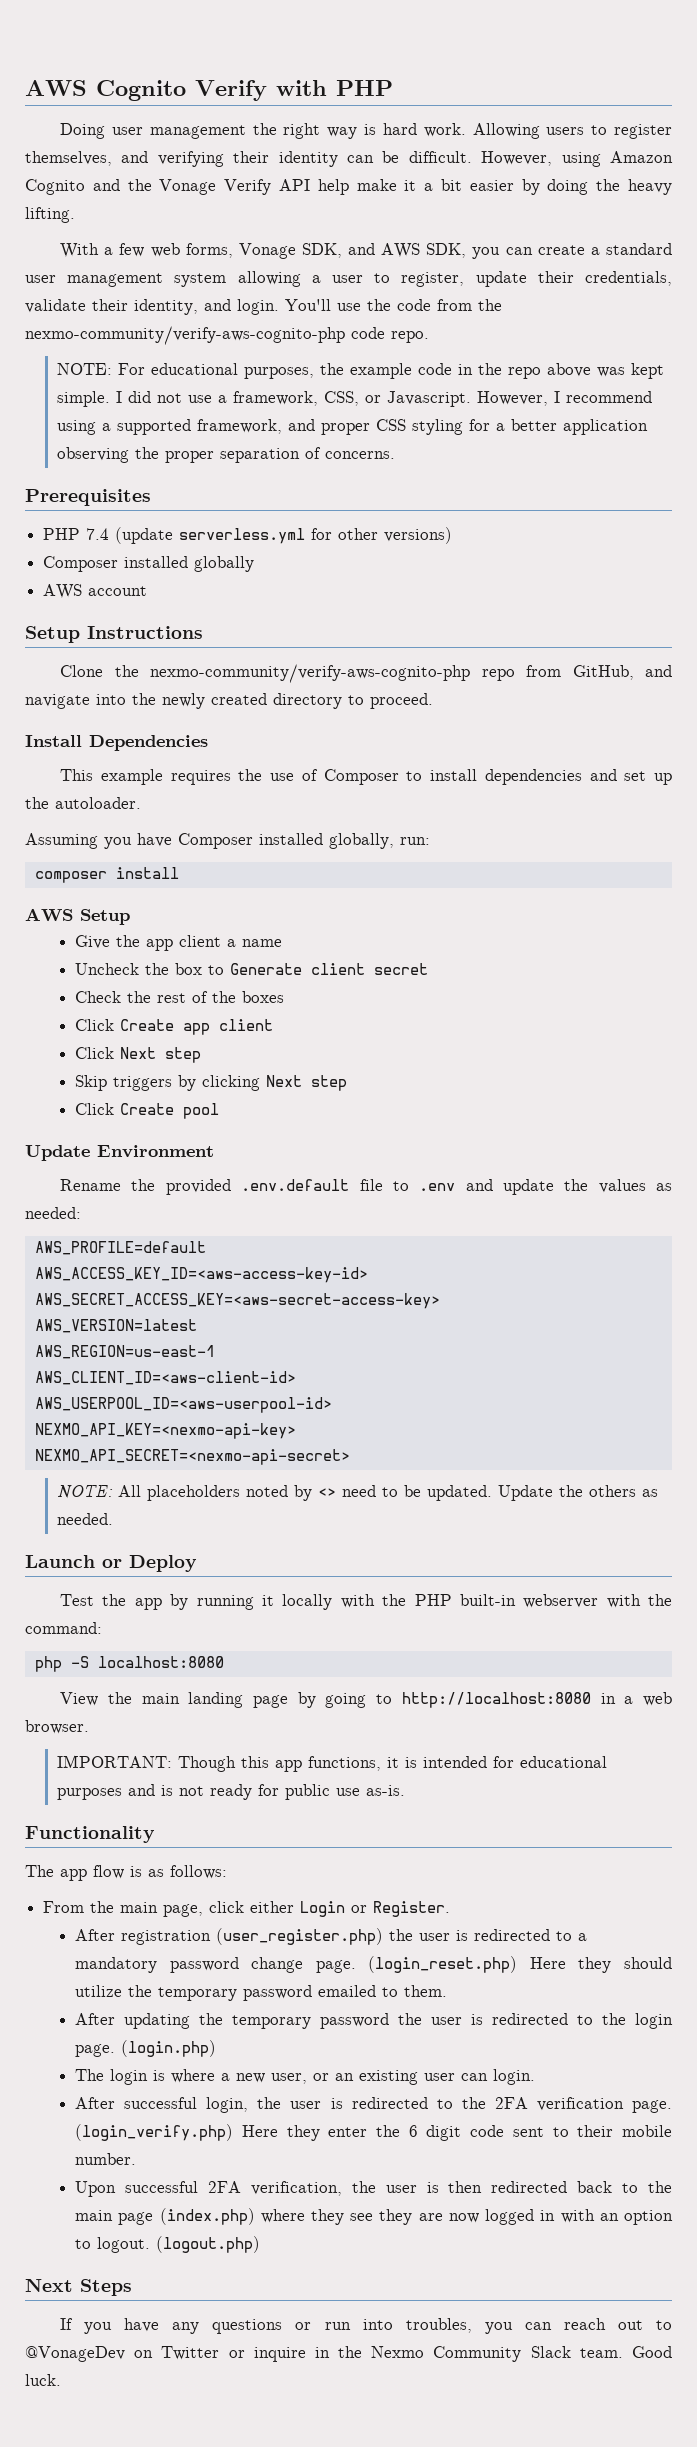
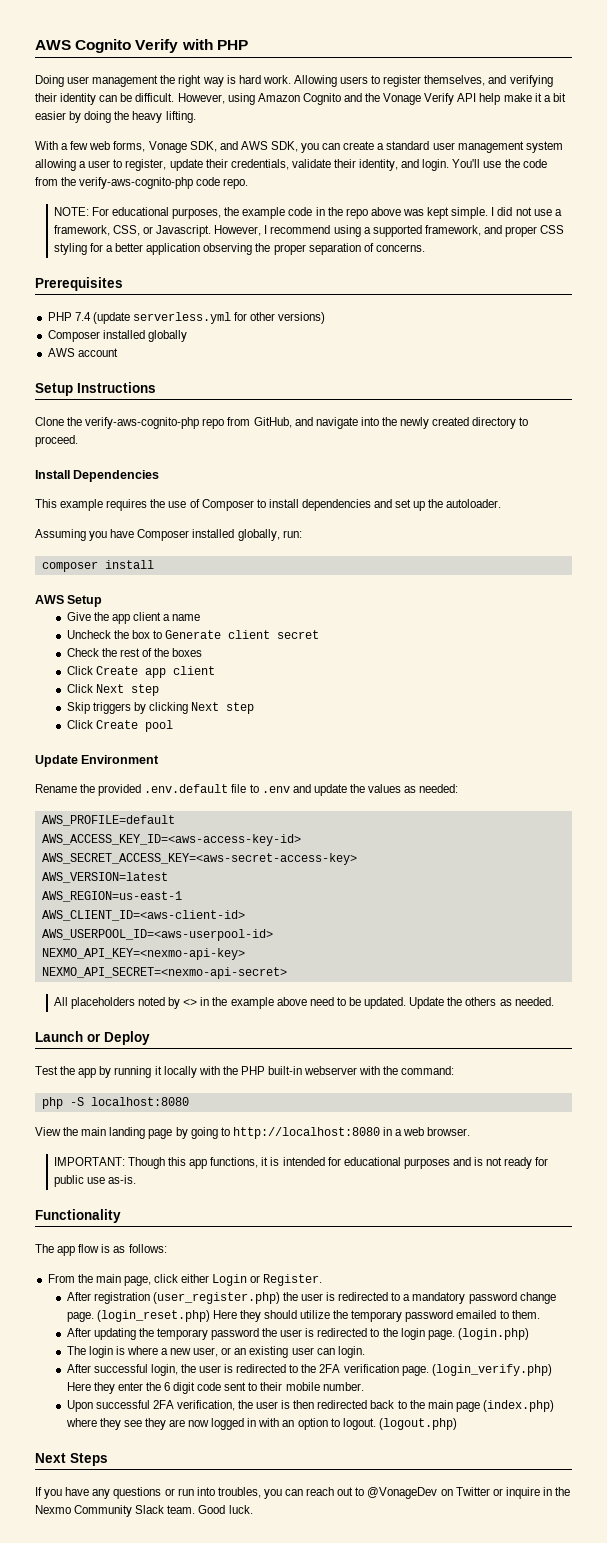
- You'll use the code from the nexmo-community/verify-aws-cognito-php code repo.
+ You'll use the code from the verify-aws-cognito-php code repo.
- Clone the nexmo-community/verify-aws-cognito-php repo from GitHub, and navigate into the newly created directory to proceed.
+ Clone the verify-aws-cognito-php repo from GitHub, and navigate into the newly created directory to proceed.
- NOTE: All placeholders noted by <> need to be updated.
+ All placeholders noted by <> in the example above need to be updated.

